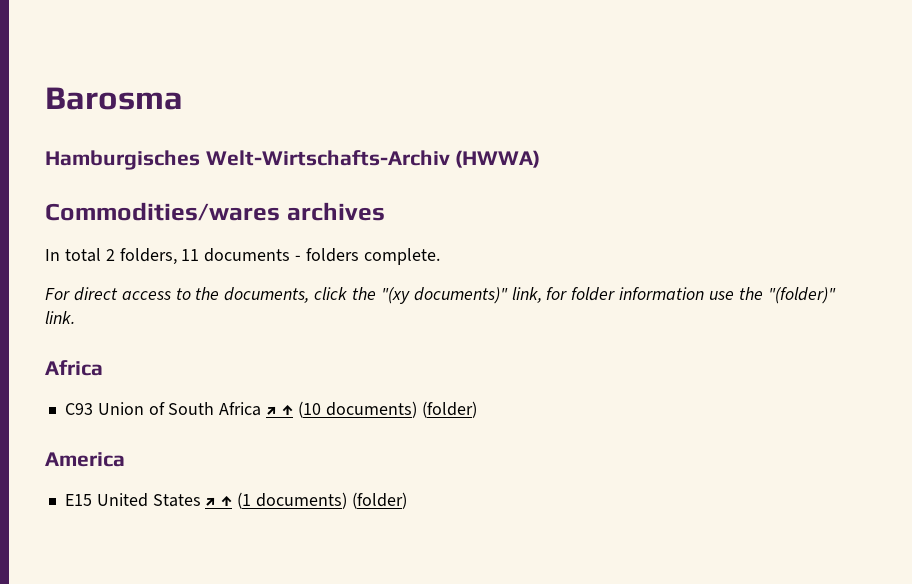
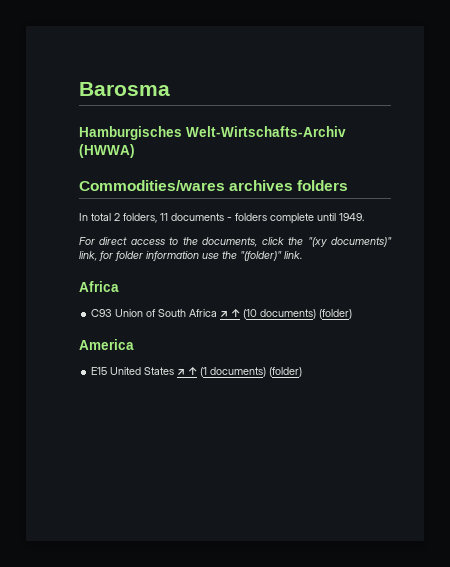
- Commodities/wares archives
+ Commodities/wares archives folders
- In total 2 folders, 11 documents - folders complete.
+ In total 2 folders, 11 documents - folders complete until 1949.

